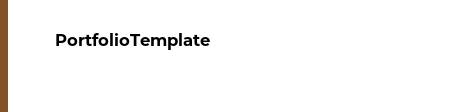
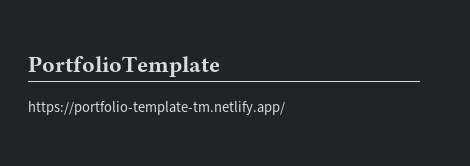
+ https://portfolio-template-tm.netlify.app/

